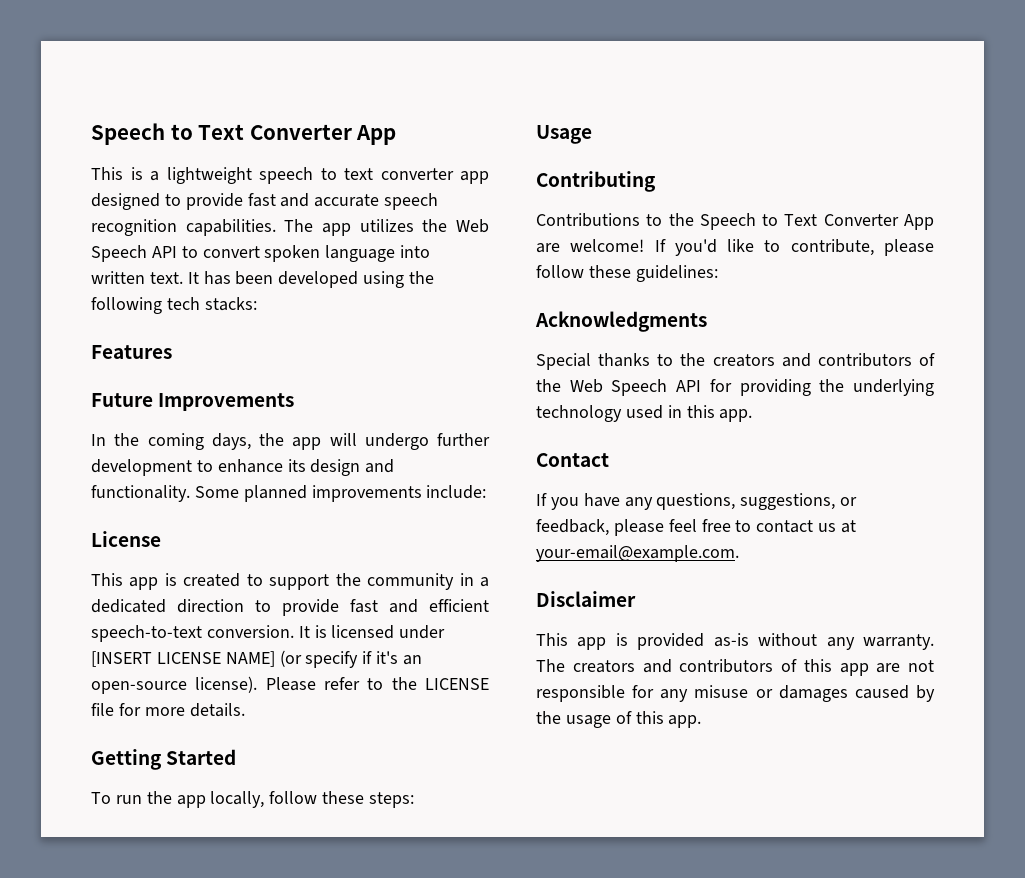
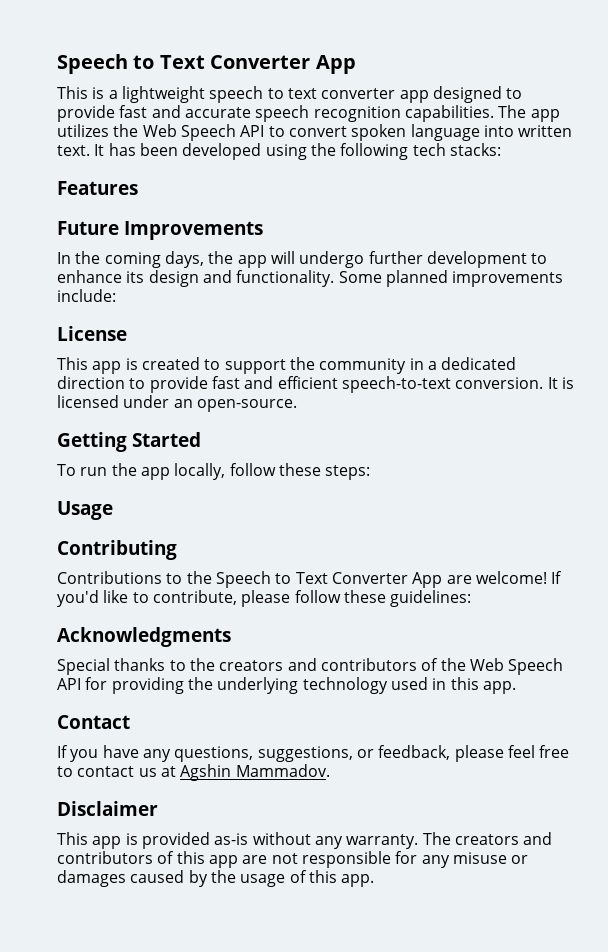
- It is licensed under [INSERT LICENSE NAME] (or specify if it's an open-source license). Please refer to the LICENSE file for more details.
+ It is licensed under an open-source.
- If you have any questions, suggestions, or feedback, please feel free to contact us at your-email@example.com.
+ If you have any questions, suggestions, or feedback, please feel free to contact us at Agshin Mammadov.

